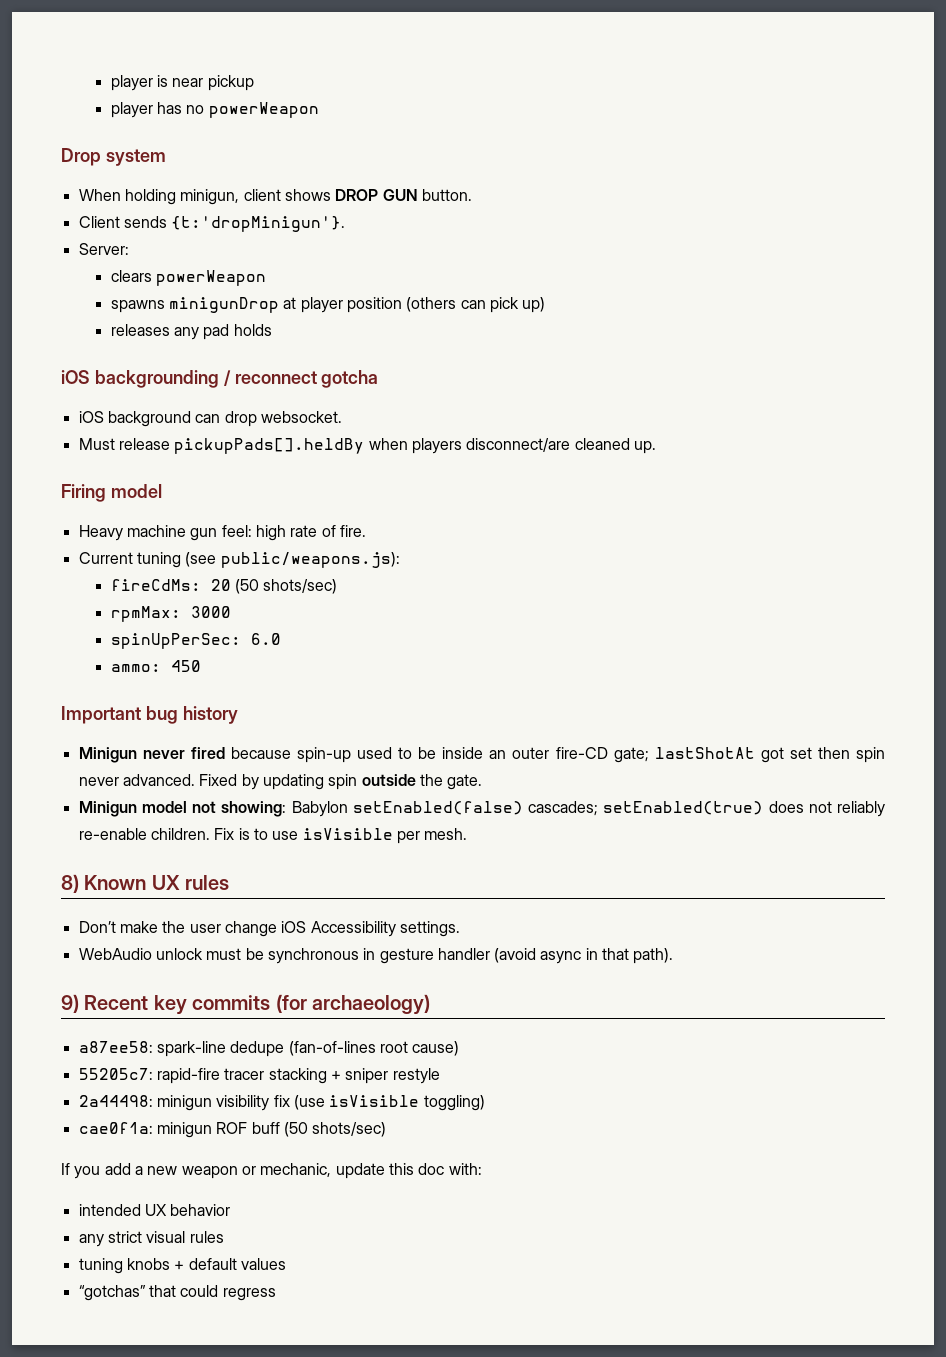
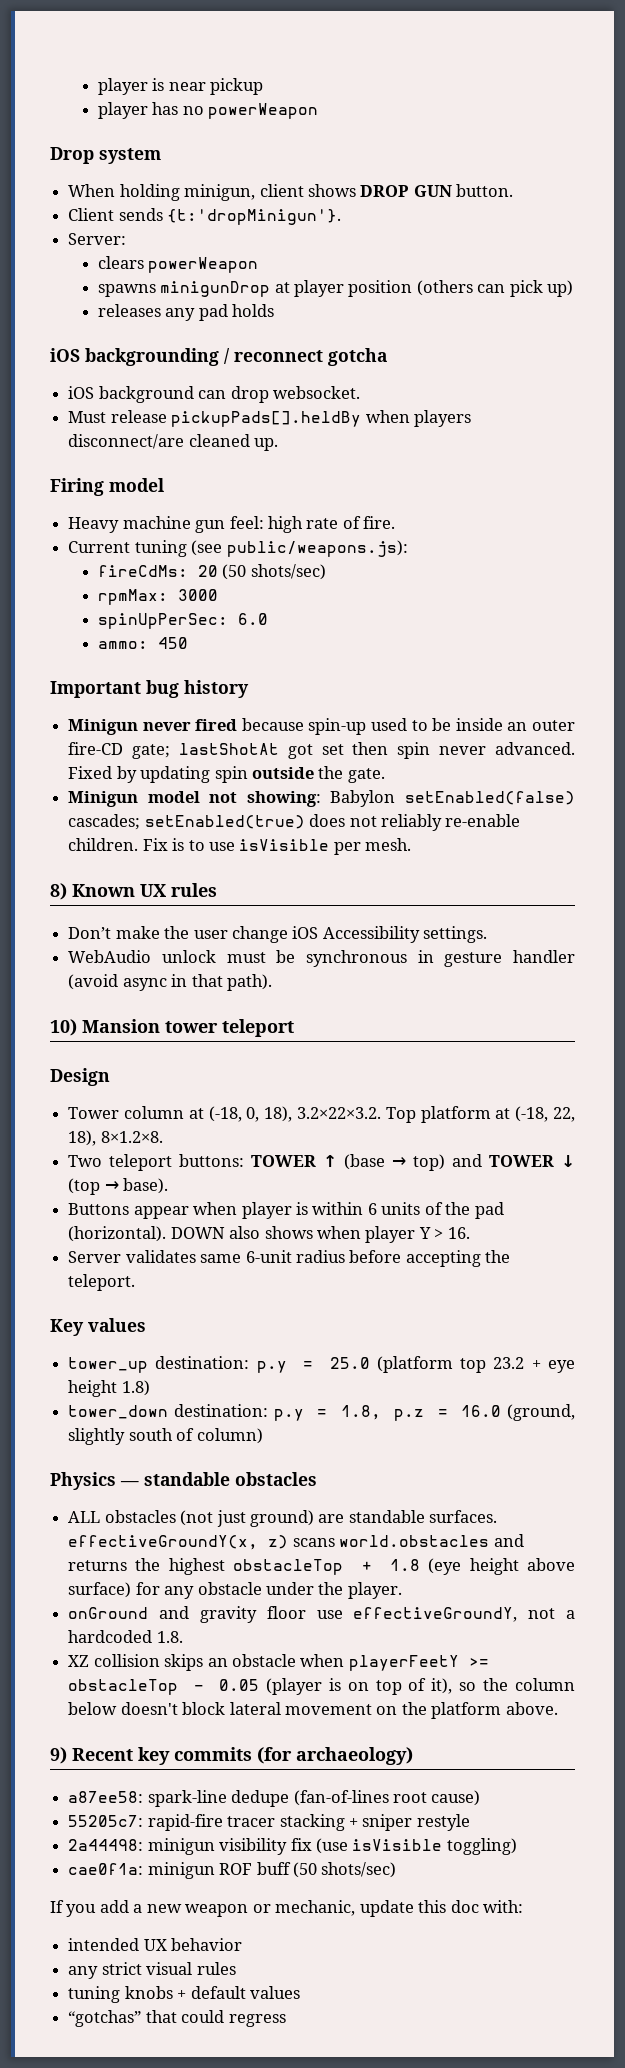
+ 10) Mansion tower teleport
+ Design
+ Tower column at (-18, 0, 18), 3.2×22×3.2. Top platform at (-18, 22, 18), 8×1.2×8.
+ Two teleport buttons: TOWER ↑ (base → top) and TOWER ↓ (top → base).
+ Buttons appear when player is within 6 units of the pad (horizontal). DOWN also shows when player Y > 16.
+ Server validates same 6-unit radius before accepting the teleport.
+ Key values
+ tower_up destination: p.y = 25.0 (platform top 23.2 + eye height 1.8)
+ tower_down destination: p.y = 1.8, p.z = 16.0 (ground, slightly south of column)
+ Physics — standable obstacles
+ ALL obstacles (not just ground) are standable surfaces. effectiveGroundY(x, z) scans world.obstacles and returns the highest obstacleTop + 1.8 (eye height above surface) for any obstacle under the player.
+ onGround and gravity floor use effectiveGroundY, not a hardcoded 1.8.
+ XZ collision skips an obstacle when playerFeetY >= obstacleTop - 0.05 (player is on top of it), so the column below doesn't block lateral movement on the platform above.

